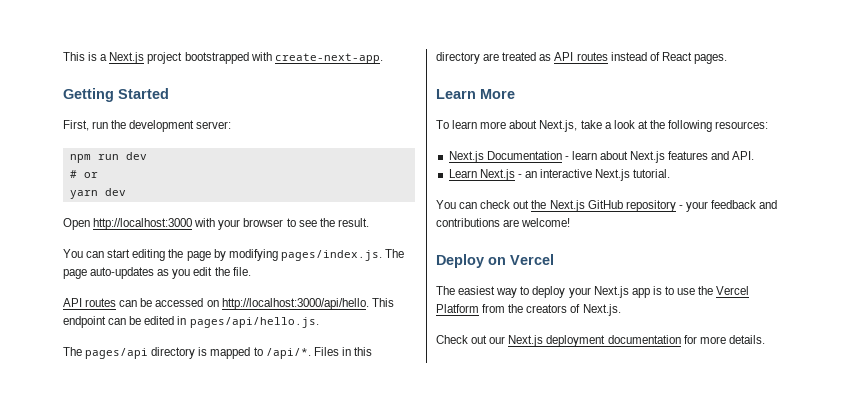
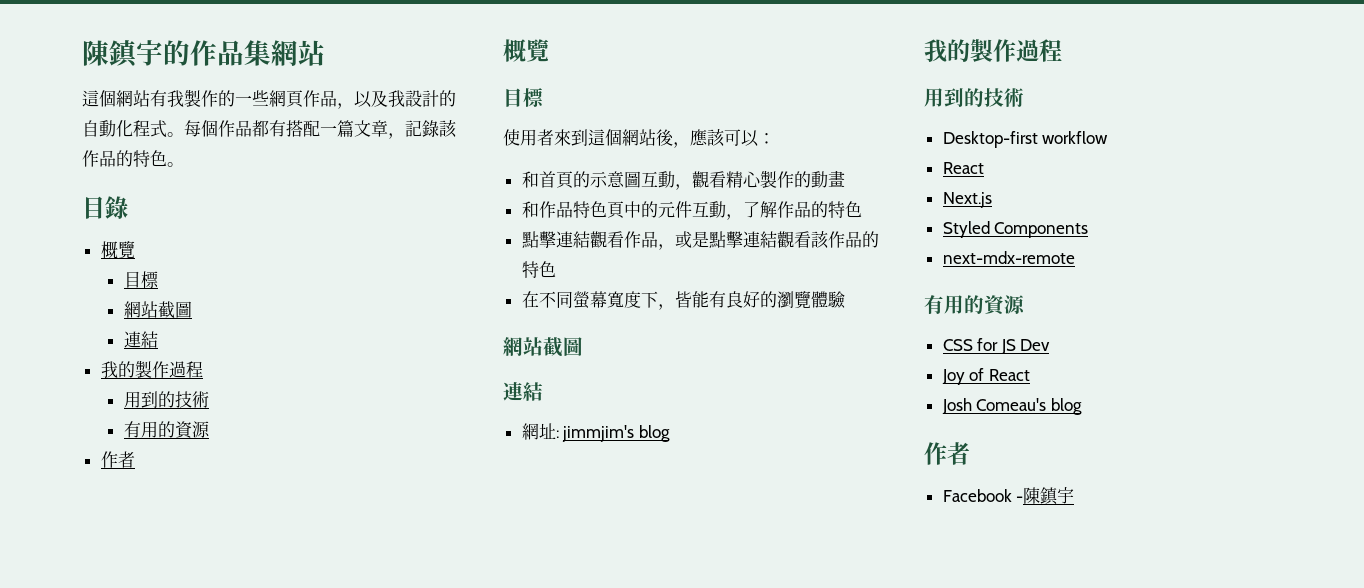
- This is a Next.js project bootstrapped with create-next-app.
- Getting Started
- First, run the development server:
- npm run dev
- # or
- yarn dev
- Open http://localhost:3000 with your browser to see the result.
- You can start editing the page by modifying pages/index.js. The page auto-updates as you edit the file.
- API routes can be accessed on http://localhost:3000/api/hello. This endpoint can be edited in pages/api/hello.js.
- The pages/api directory is mapped to /api/*. Files in this directory are treated as API routes instead of React pages.
- Learn More
- To learn more about Next.js, take a look at the following resources:
- Next.js Documentation - learn about Next.js features and API.
- Learn Next.js - an interactive Next.js tutorial.
- You can check out the Next.js GitHub repository - your feedback and contributions are welcome!
- Deploy on Vercel
- The easiest way to deploy your Next.js app is to use the Vercel Platform from the creators of Next.js.
- Check out our Next.js deployment documentation for more details.
+ 陳鎮宇的作品集網站
+ 這個網站有我製作的一些網頁作品，以及我設計的自動化程式。每個作品都有搭配一篇文章，記錄該作品的特色。
+ 目錄
+ 概覽
+ 目標
+ 網站截圖
+ 連結
+ 我的製作過程
+ 用到的技術
+ 有用的資源
+ 作者
+ 概覽
+ 目標
+ 使用者來到這個網站後，應該可以：
+ 和首頁的示意圖互動，觀看精心製作的動畫
+ 和作品特色頁中的元件互動，了解作品的特色
+ 點擊連結觀看作品，或是點擊連結觀看該作品的特色
+ 在不同螢幕寬度下，皆能有良好的瀏覽體驗
+ 網站截圖
+ 連結
+ 網址: jimmjim's blog
+ 我的製作過程
+ 用到的技術
+ Desktop-first workflow
+ React
+ Next.js
+ Styled Components
+ next-mdx-remote
+ 有用的資源
+ CSS for JS Dev
+ Joy of React
+ Josh Comeau's blog
+ 作者
+ Facebook -陳鎮宇

